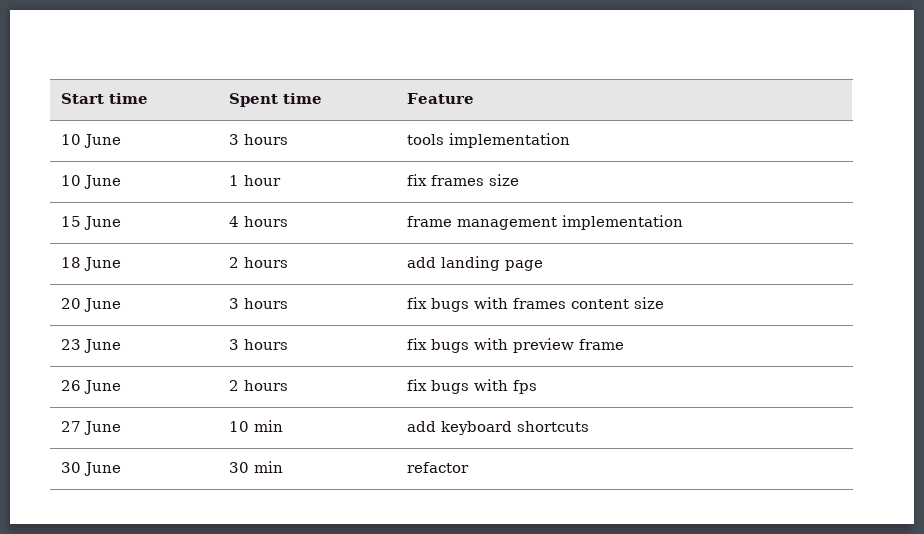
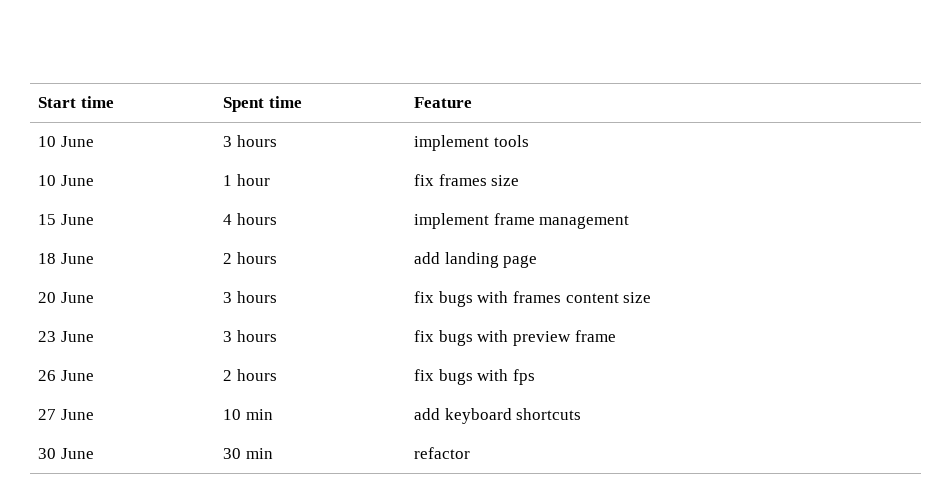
- 10 June | 3 hours | tools implementation
+ 10 June | 3 hours | implement tools
- 15 June | 4 hours | frame management implementation
+ 15 June | 4 hours | implement frame management

